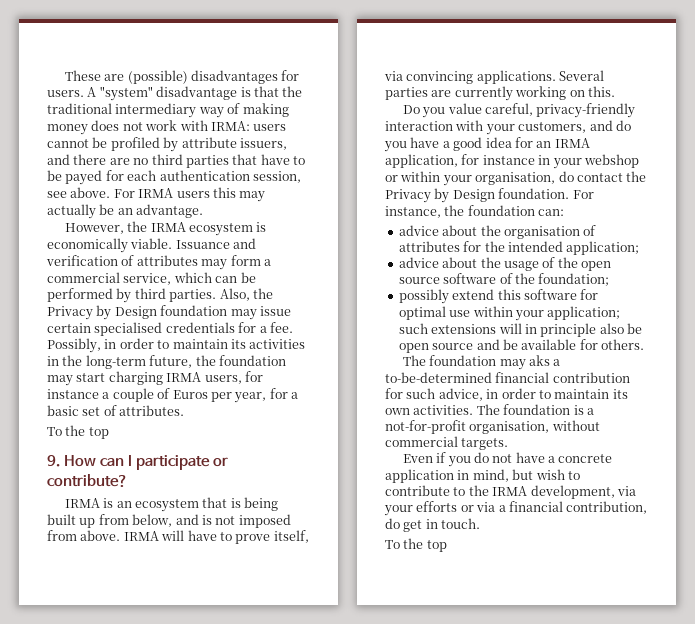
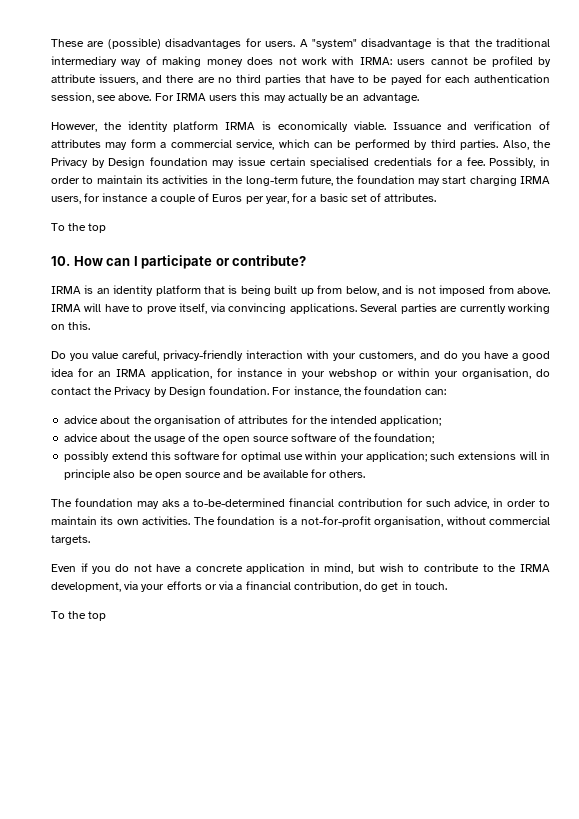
- However, the IRMA ecosystem is economically viable.
+ However, the identity platform IRMA is economically viable.
- 9. How can I participate or contribute?
+ 10. How can I participate or contribute?
- IRMA is an ecosystem that is being built up from below, and is not imposed from above.
+ IRMA is an identity platform that is being built up from below, and is not imposed from above.

